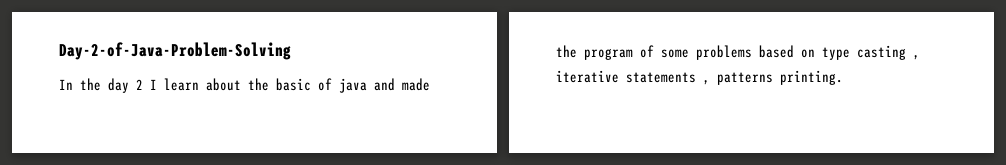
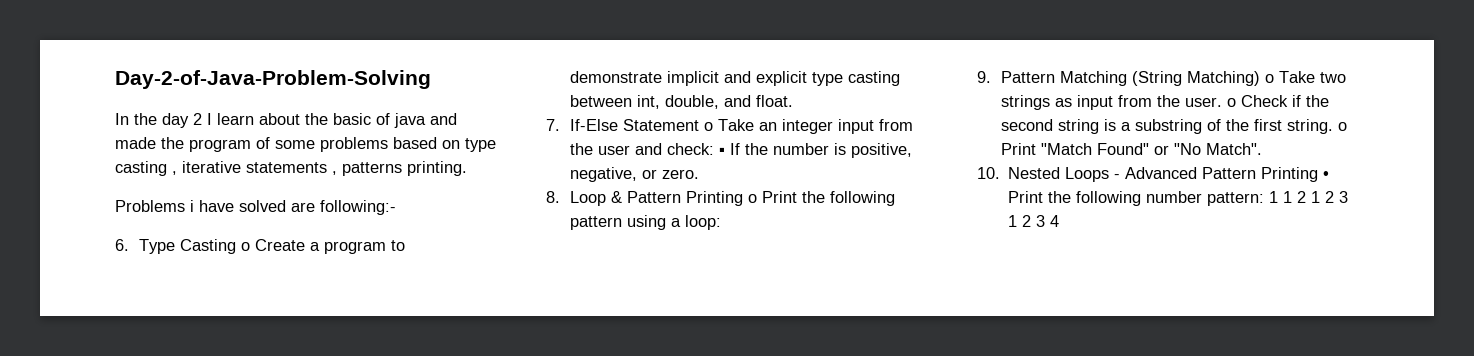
+ Problems i have solved are following:-
+ 6. Type Casting o Create a program to demonstrate implicit and explicit type casting between int, double, and float.
+ 7. If-Else Statement o Take an integer input from the user and check: ▪ If the number is positive, negative, or zero.
+ 8. Loop & Pattern Printing o Print the following pattern using a loop:
+ 9. Pattern Matching (String Matching) o Take two strings as input from the user. o Check if the second string is a substring of the first string. o Print "Match Found" or "No Match".
+ 10. Nested Loops - Advanced Pattern Printing • Print the following number pattern: 1 1 2 1 2 3 1 2 3 4

